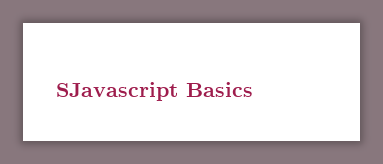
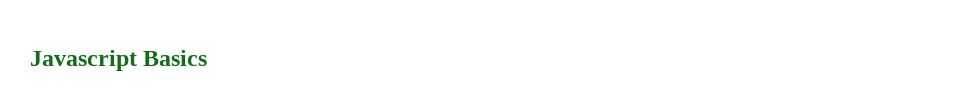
- SJavascript Basics
+ Javascript Basics

